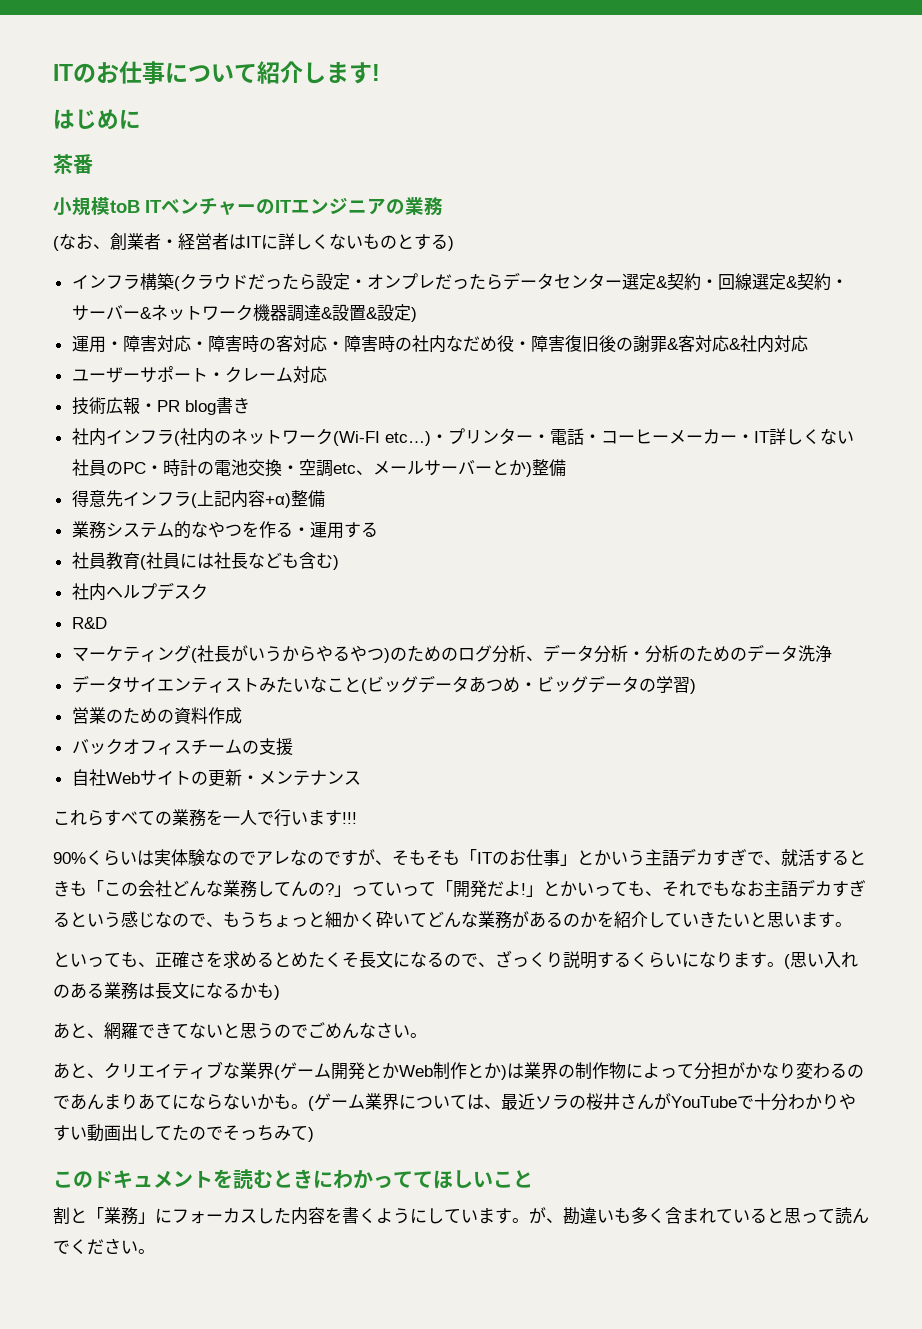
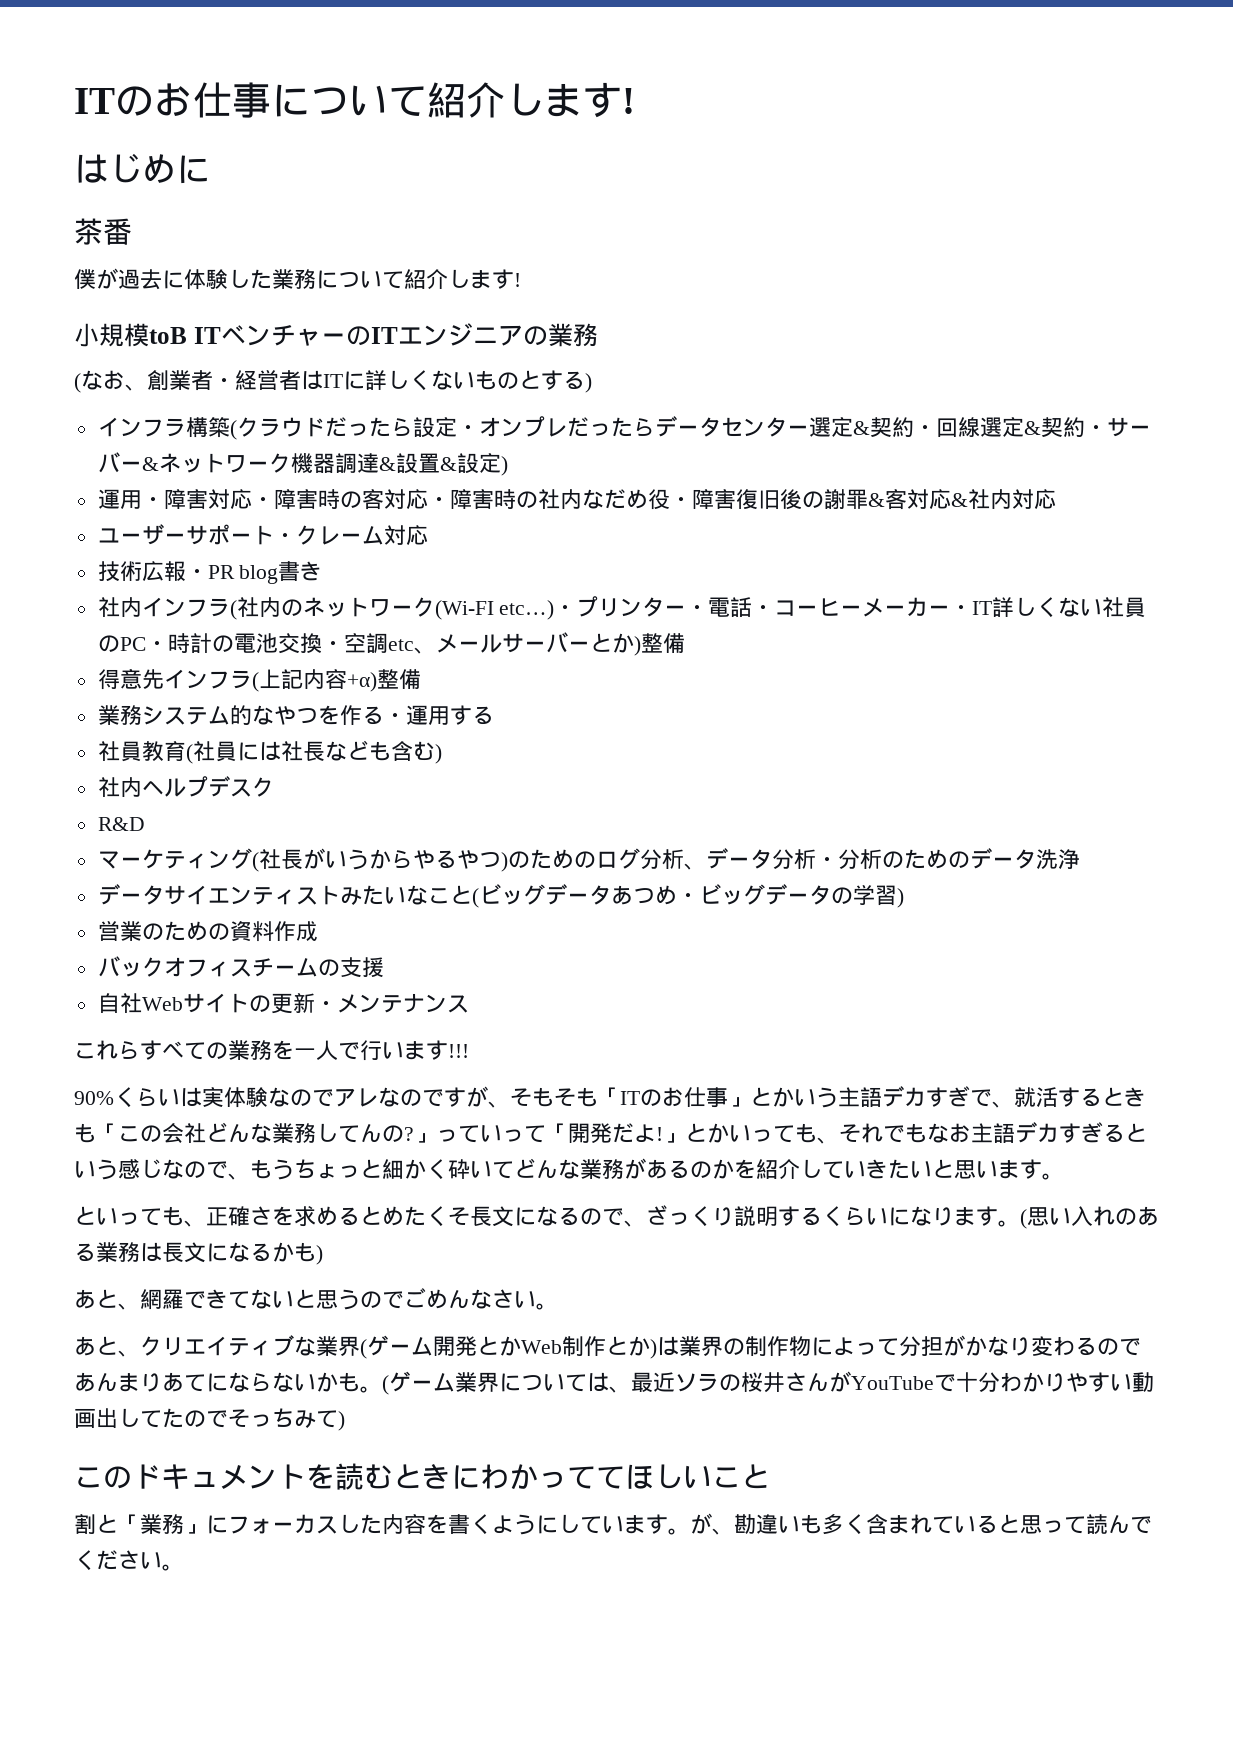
+ 僕が過去に体験した業務について紹介します!

